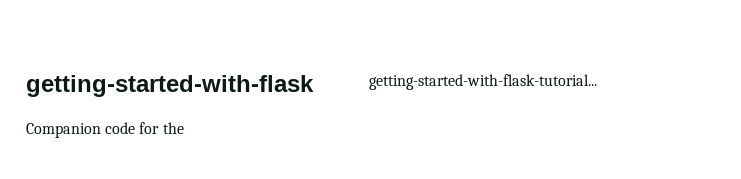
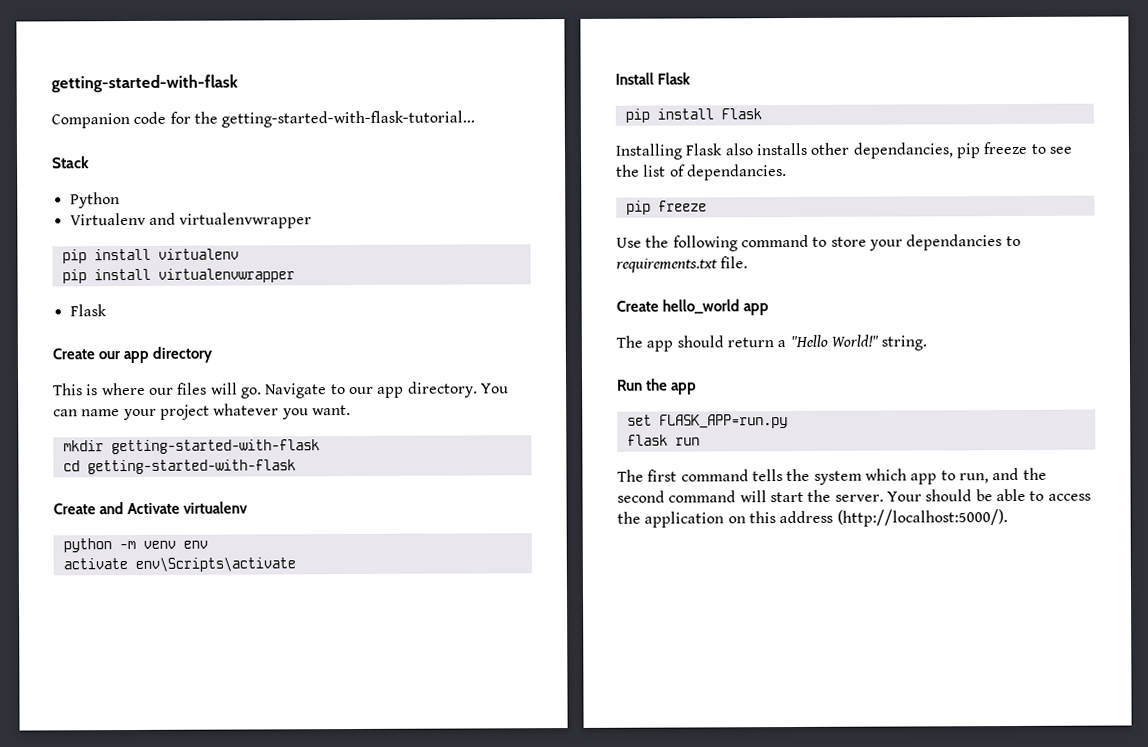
+ Stack
+ Python
+ Virtualenv and virtualenvwrapper
+ pip install virtualenv
+ pip install virtualenvwrapper
+ Flask
+ Create our app directory
+ This is where our files will go. Navigate to our app directory. You can name your project whatever you want.
+ mkdir getting-started-with-flask
+ cd getting-started-with-flask
+ Create and Activate virtualenv
+ python -m venv env
+ activate env\Scripts\activate
+ Install Flask
+ pip install Flask
+ Installing Flask also installs other dependancies, pip freeze to see the list of dependancies.
+ pip freeze
+ Use the following command to store your dependancies to requirements.txt file.
+ Create hello_world app
+ The app should return a "Hello World!" string.
+ Run the app
+ set FLASK_APP=run.py
+ flask run
+ The first command tells the system which app to run, and the second command will start the server. Your should be able to access the application on this address (http://localhost:5000/).

